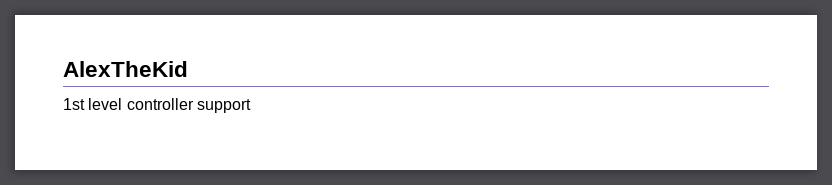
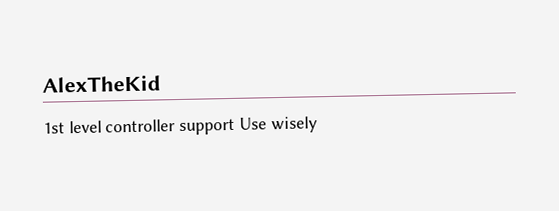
- 1st level controller support
+ 1st level controller support Use wisely

